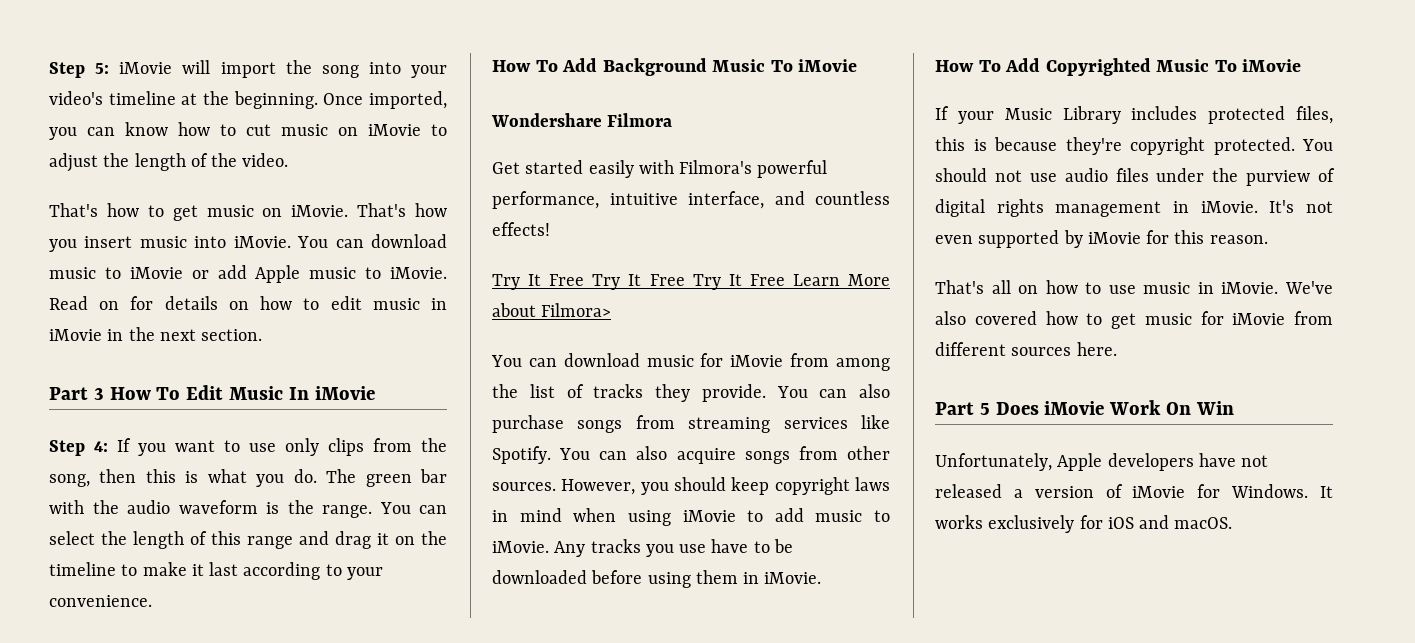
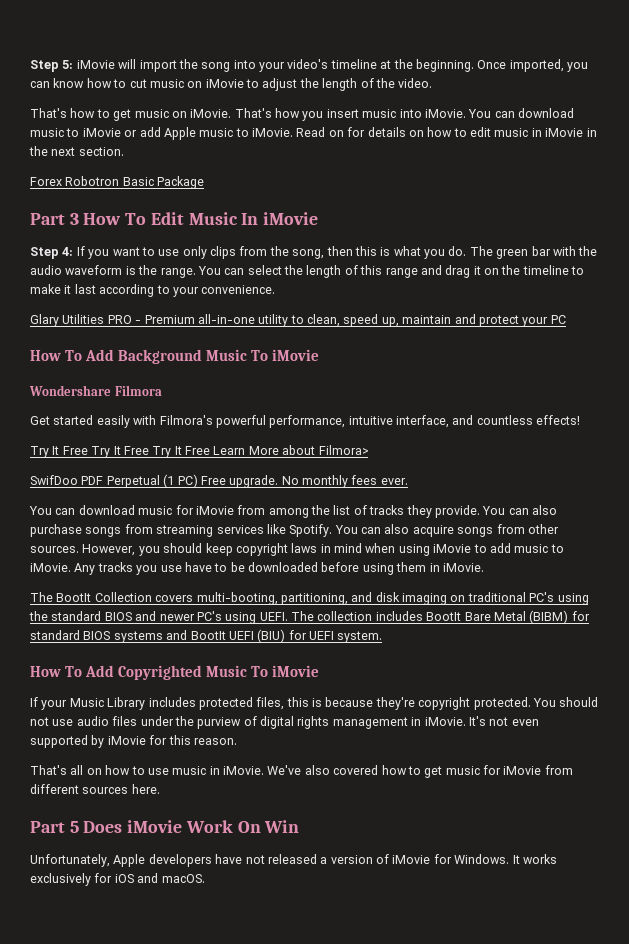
+ Forex Robotron Basic Package
+ Glary Utilities PRO - Premium all-in-one utility to clean, speed up, maintain and protect your PC
+ SwifDoo PDF Perpetual (1 PC) Free upgrade. No monthly fees ever.
+ The BootIt Collection covers multi-booting, partitioning, and disk imaging on traditional PC's using the standard BIOS and newer PC's using UEFI. The collection includes BootIt Bare Metal (BIBM) for standard BIOS systems and BootIt UEFI (BIU) for UEFI system.

